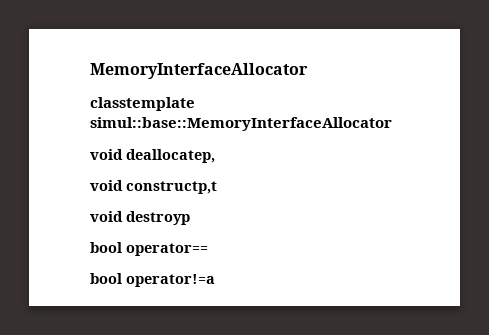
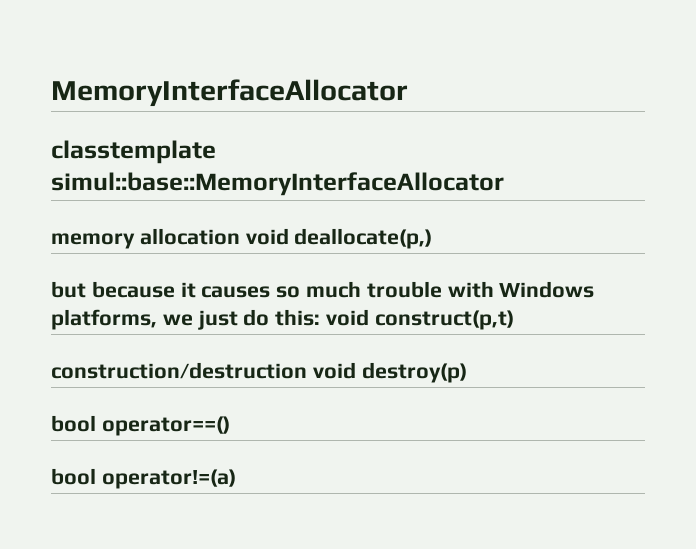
- void deallocatep,
- void constructp,t
- void destroyp
- bool operator==
- bool operator!=a
+ memory allocation void deallocate(p,)
+ but because it causes so much trouble with Windows platforms, we just do this: void construct(p,t)
+ construction/destruction void destroy(p)
+ bool operator==()
+ bool operator!=(a)

